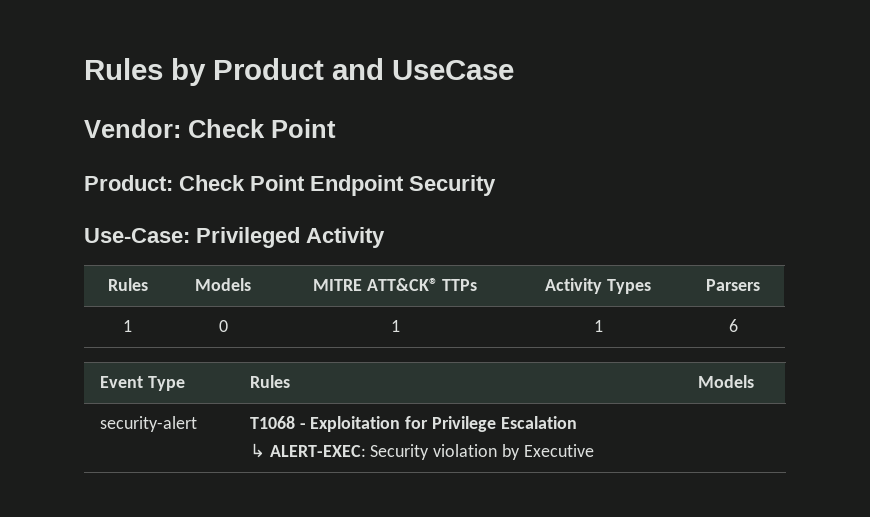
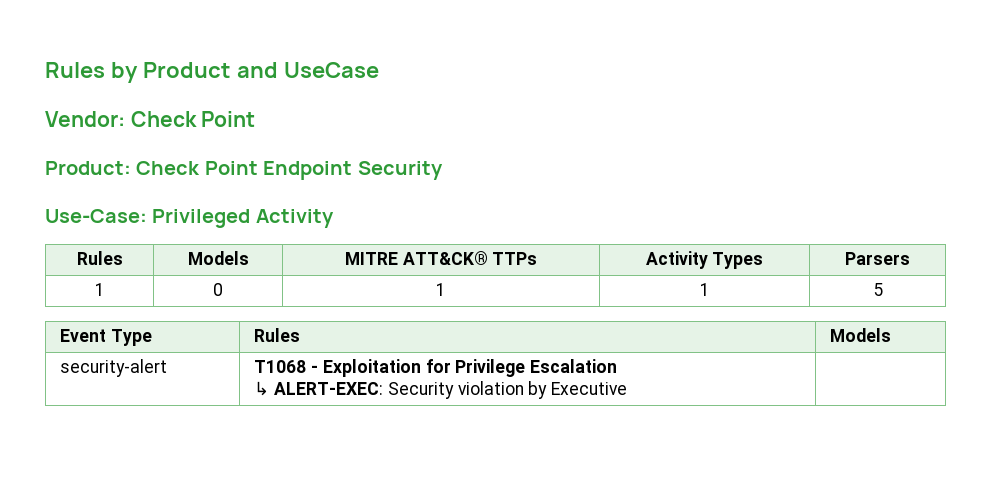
- 1 | 0 | 1 | 1 | 6
+ 1 | 0 | 1 | 1 | 5

